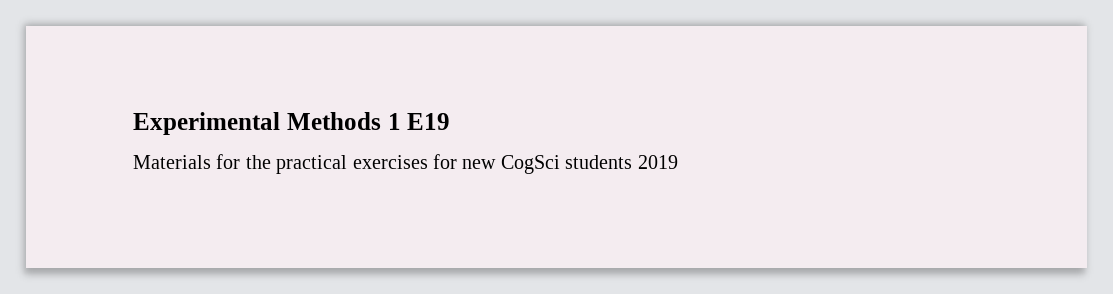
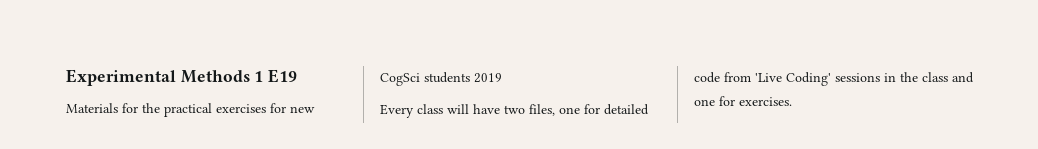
+ Every class will have two files, one for detailed code from 'Live Coding' sessions in the class and one for exercises.

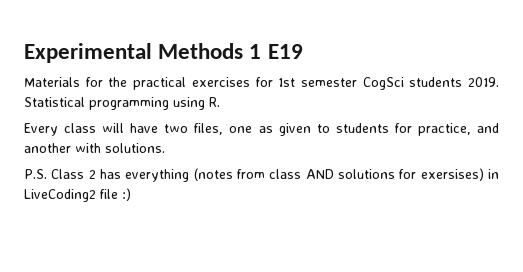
- Materials for the practical exercises for new CogSci students 2019
+ Materials for the practical exercises for 1st semester CogSci students 2019. Statistical programming using R.
- Every class will have two files, one for detailed code from 'Live Coding' sessions in the class and one for exercises.
+ Every class will have two files, one as given to students for practice, and another with solutions.
+ P.S. Class 2 has everything (notes from class AND solutions for exersises) in LiveCoding2 file :)

